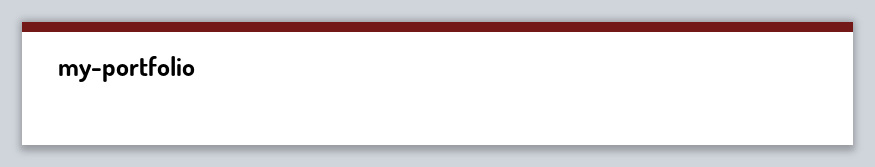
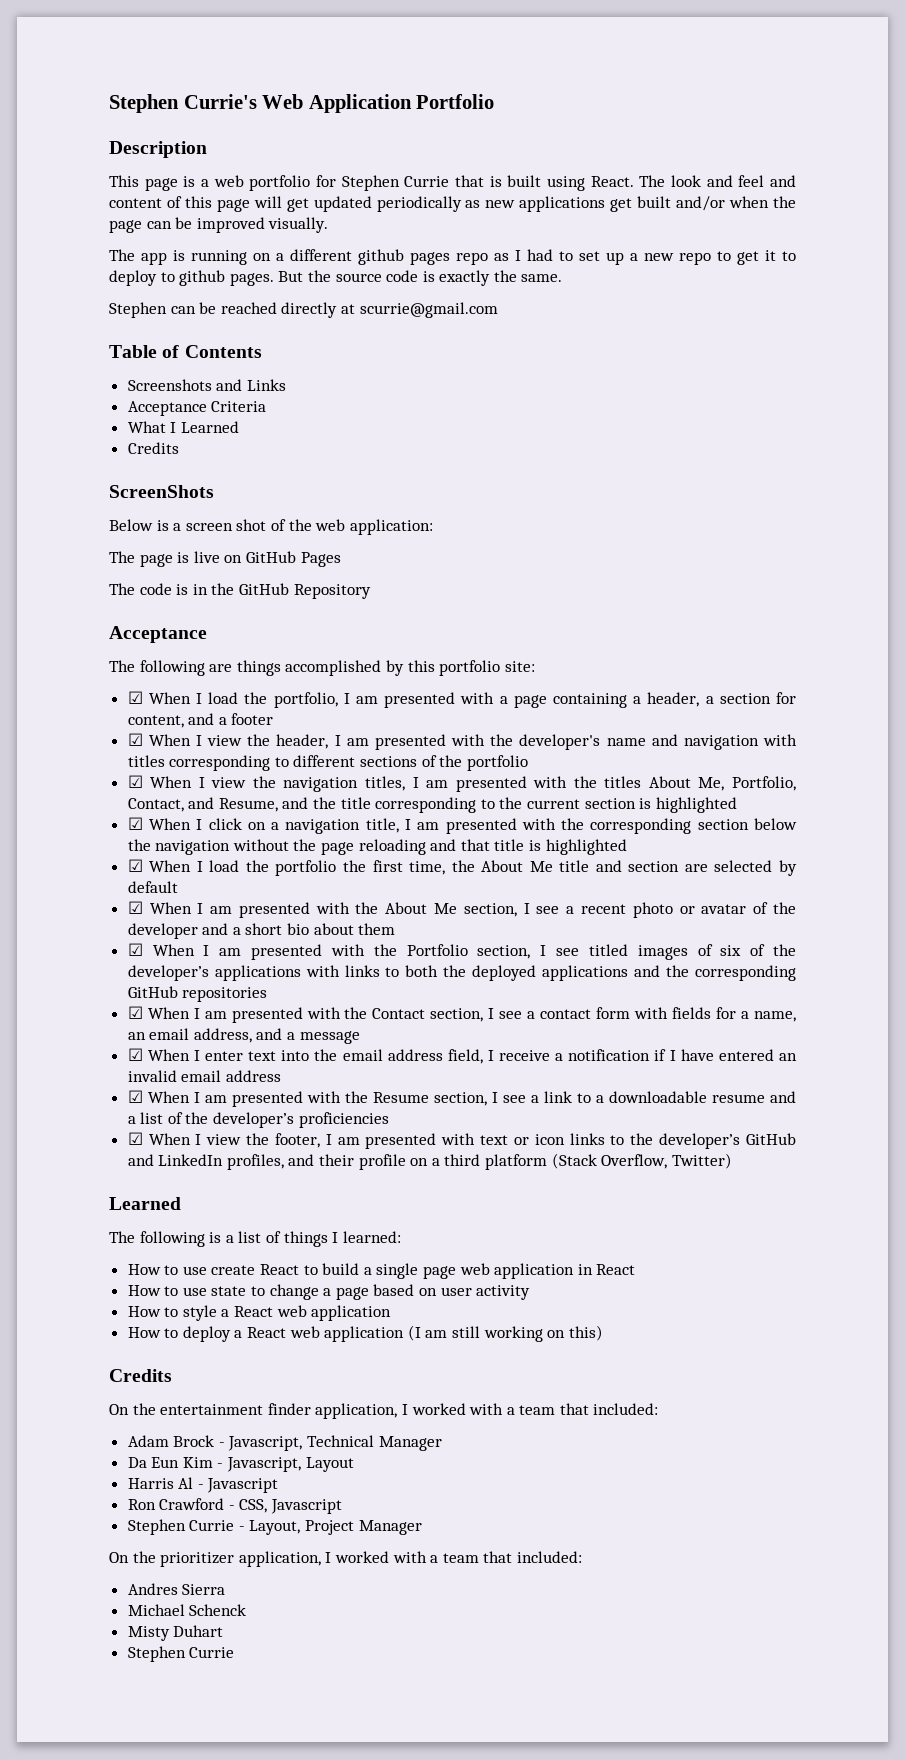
- my-portfolio
+ Stephen Currie's Web Application Portfolio
+ Description
+ This page is a web portfolio for Stephen Currie that is built using React. The look and feel and content of this page will get updated periodically as new applications get built and/or when the page can be improved visually.
+ The app is running on a different github pages repo as I had to set up a new repo to get it to deploy to github pages. But the source code is exactly the same.
+ Stephen can be reached directly at scurrie@gmail.com
+ Table of Contents
+ Screenshots and Links
+ Acceptance Criteria
+ What I Learned
+ Credits
+ ScreenShots
+ Below is a screen shot of the web application:
+ The page is live on GitHub Pages
+ The code is in the GitHub Repository
+ Acceptance
+ The following are things accomplished by this portfolio site:
+ ☑ When I load the portfolio, I am presented with a page containing a header, a section for content, and a footer
+ ☑ When I view the header, I am presented with the developer's name and navigation with titles corresponding to different sections of the portfolio
+ ☑ When I view the navigation titles, I am presented with the titles About Me, Portfolio, Contact, and Resume, and the title corresponding to the current section is highlighted
+ ☑ When I click on a navigation title, I am presented with the corresponding section below the navigation without the page reloading and that title is highlighted
+ ☑ When I load the portfolio the first time, the About Me title and section are selected by default
+ ☑ When I am presented with the About Me section, I see a recent photo or avatar of the developer and a short bio about them
+ ☑ When I am presented with the Portfolio section, I see titled images of six of the developer’s applications with links to both the deployed applications and the corresponding GitHub repositories
+ ☑ When I am presented with the Contact section, I see a contact form with fields for a name, an email address, and a message
+ ☑ When I enter text into the email address field, I receive a notification if I have entered an invalid email address
+ ☑ When I am presented with the Resume section, I see a link to a downloadable resume and a list of the developer’s proficiencies
+ ☑ When I view the footer, I am presented with text or icon links to the developer’s GitHub and LinkedIn profiles, and their profile on a third platform (Stack Overflow, Twitter)
+ Learned
+ The following is a list of things I learned:
+ How to use create React to build a single page web application in React
+ How to use state to change a page based on user activity
+ How to style a React web application
+ How to deploy a React web application (I am still working on this)
+ Credits
+ On the entertainment finder application, I worked with a team that included:
+ Adam Brock - Javascript, Technical Manager
+ Da Eun Kim - Javascript, Layout
+ Harris Al - Javascript
+ Ron Crawford - CSS, Javascript
+ Stephen Currie - Layout, Project Manager
+ On the prioritizer application, I worked with a team that included:
+ Andres Sierra
+ Michael Schenck
+ Misty Duhart
+ Stephen Currie

